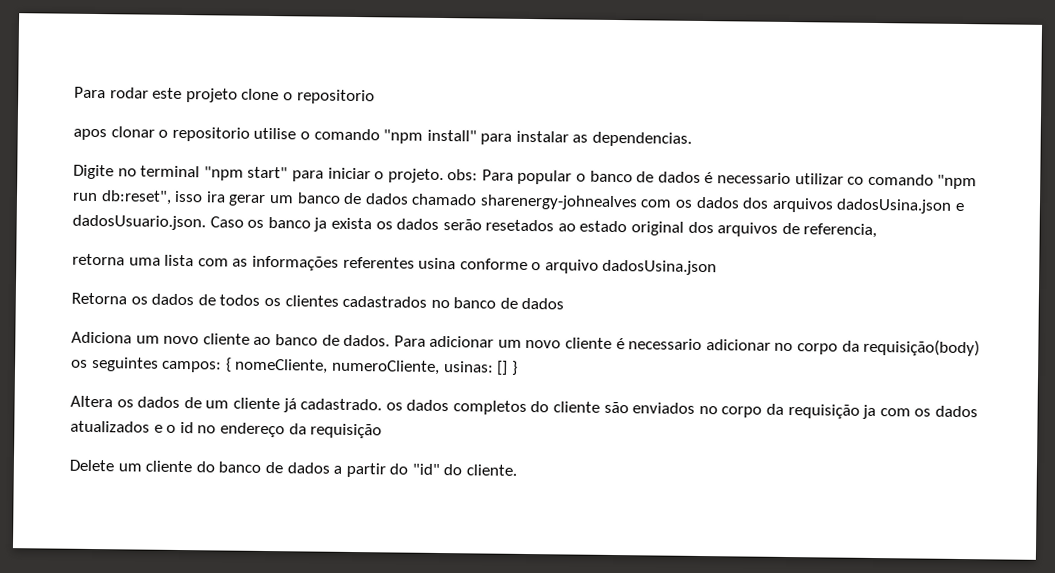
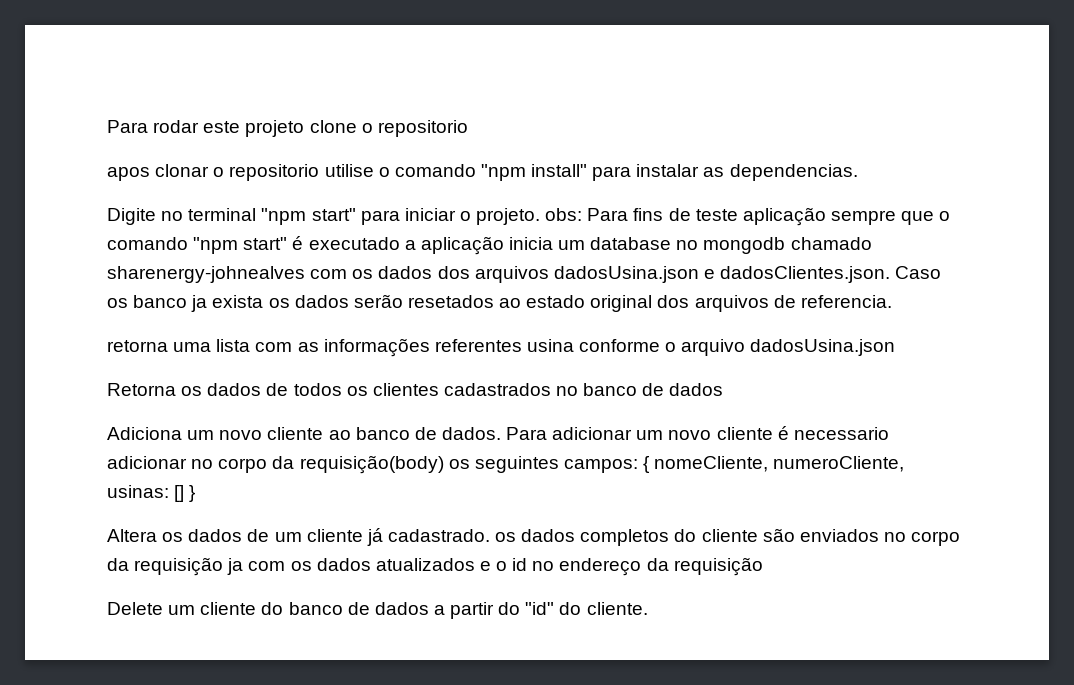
- Digite no terminal "npm start" para iniciar o projeto. obs: Para popular o banco de dados é necessario utilizar co comando "npm run db:reset", isso ira gerar um banco de dados chamado sharenergy-johnealves com os dados dos arquivos dadosUsina.json e dadosUsuario.json. Caso os banco ja exista os dados serão resetados ao estado original dos arquivos de referencia,
+ Digite no terminal "npm start" para iniciar o projeto. obs: Para fins de teste aplicação sempre que o comando "npm start" é executado a aplicação inicia um database no mongodb chamado sharenergy-johnealves com os dados dos arquivos dadosUsina.json e dadosClientes.json. Caso os banco ja exista os dados serão resetados ao estado original dos arquivos de referencia.

